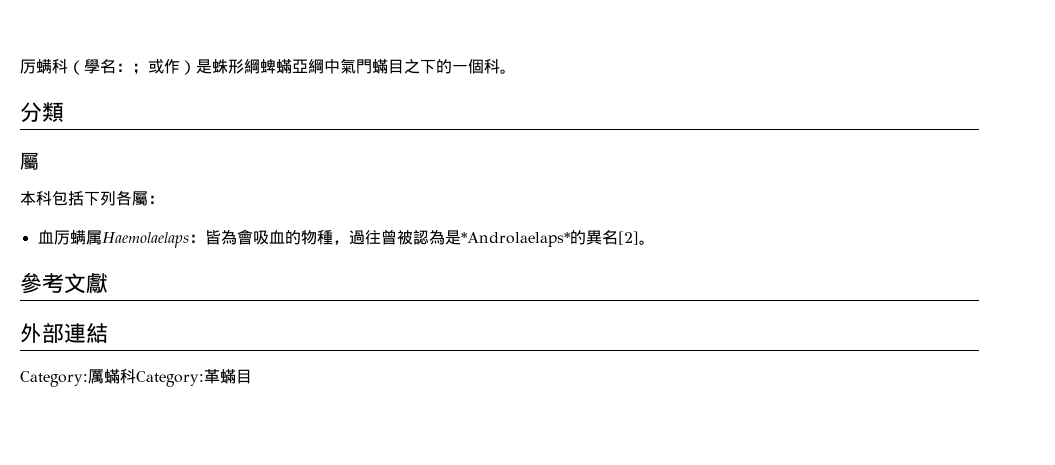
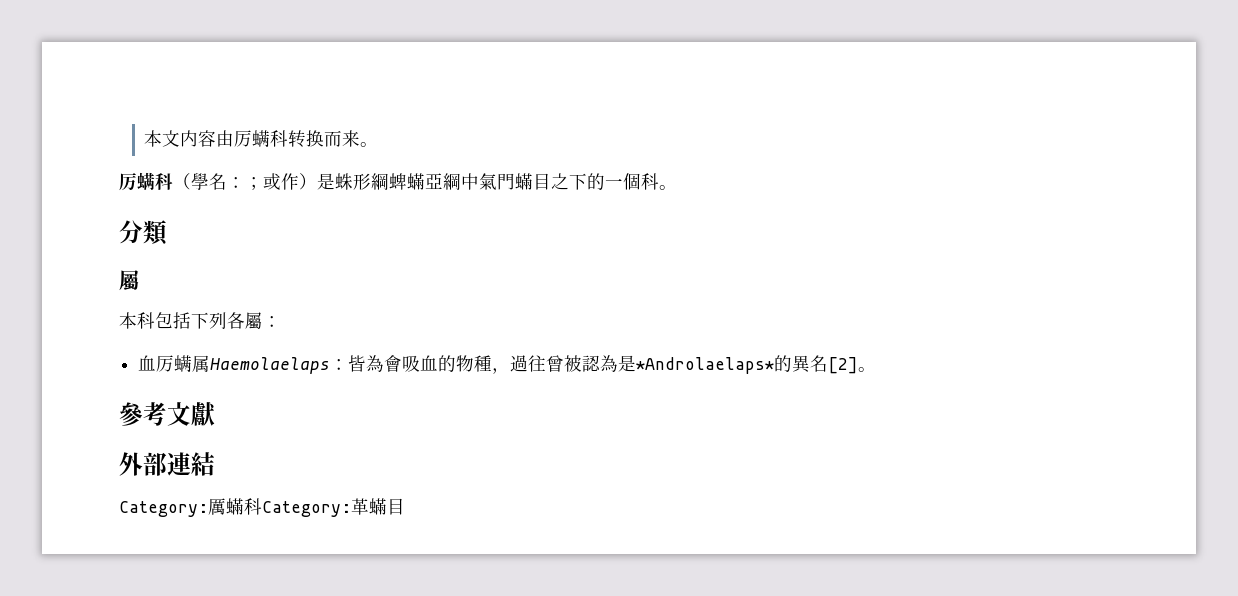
+ 本文内容由厉螨科转换而来。

